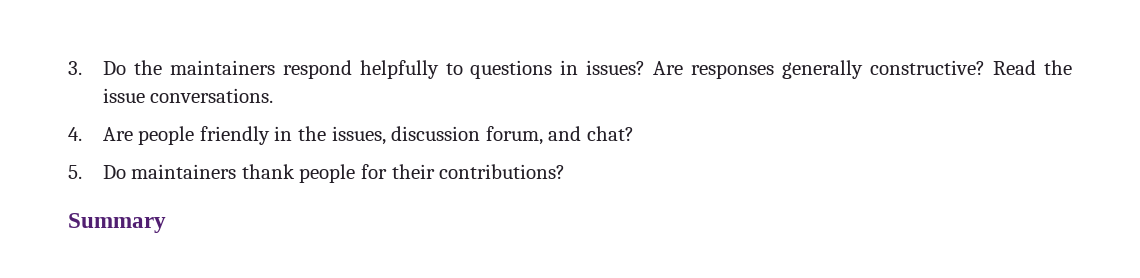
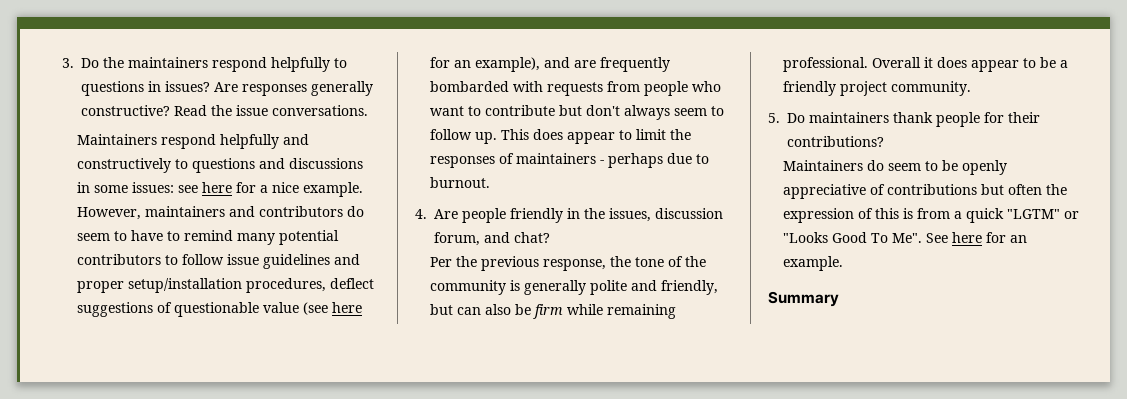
+ Maintainers respond helpfully and constructively to questions and discussions in some issues: see here for a nice example. However, maintainers and contributors do seem to have to remind many potential contributors to follow issue guidelines and proper setup/installation procedures, deflect suggestions of questionable value (see here for an example), and are frequently bombarded with requests from people who want to contribute but don't always seem to follow up. This does appear to limit the responses of maintainers - perhaps due to burnout.
+ Per the previous response, the tone of the community is generally polite and friendly, but can also be firm while remaining professional. Overall it does appear to be a friendly project community.
+ Maintainers do seem to be openly appreciative of contributions but often the expression of this is from a quick "LGTM" or "Looks Good To Me". See here for an example.

